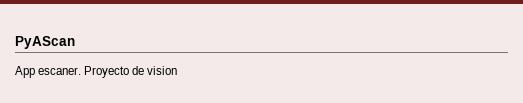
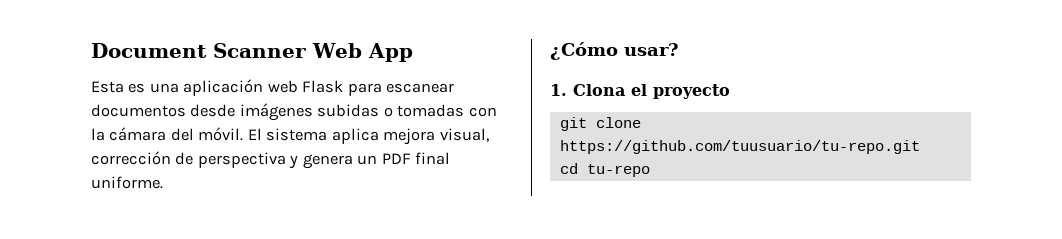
- PyAScan
- App escaner. Proyecto de vision
+ Document Scanner Web App
+ Esta es una aplicación web Flask para escanear documentos desde imágenes subidas o tomadas con la cámara del móvil. El sistema aplica mejora visual, corrección de perspectiva y genera un PDF final uniforme.
+ ¿Cómo usar?
+ 1. Clona el proyecto
+ git clone https://github.com/tuusuario/tu-repo.git
+ cd tu-repo

